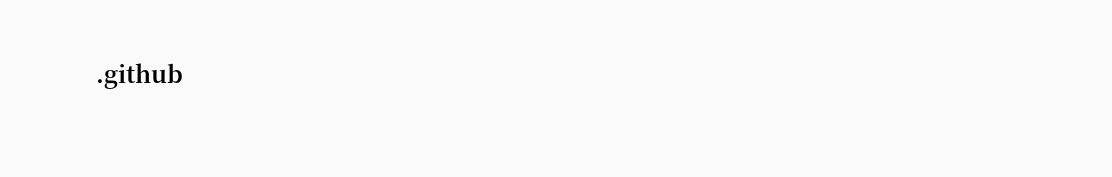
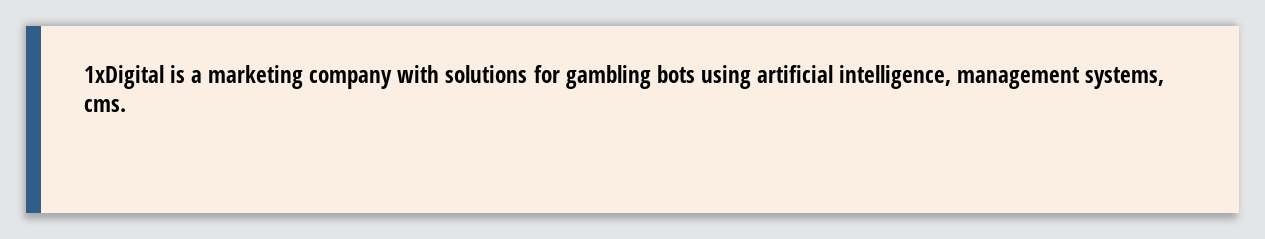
- .github
+ 1xDigital is a marketing company with solutions for gambling bots using artificial intelligence, management systems, cms.

